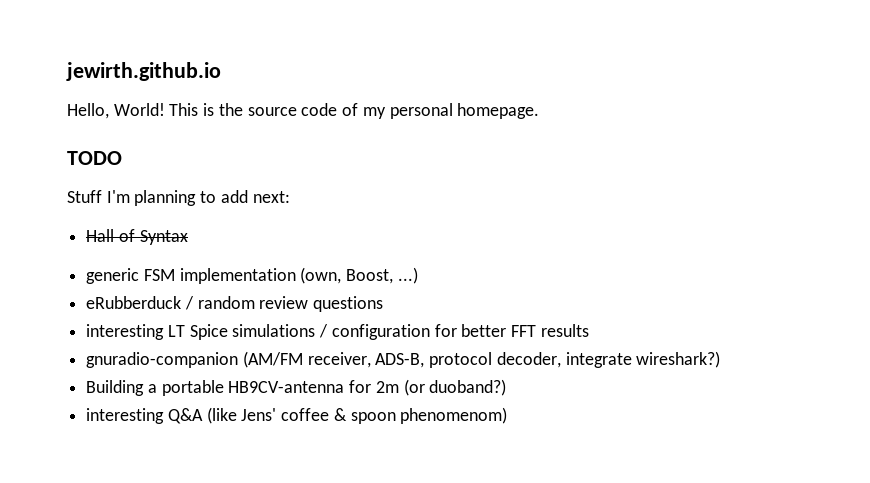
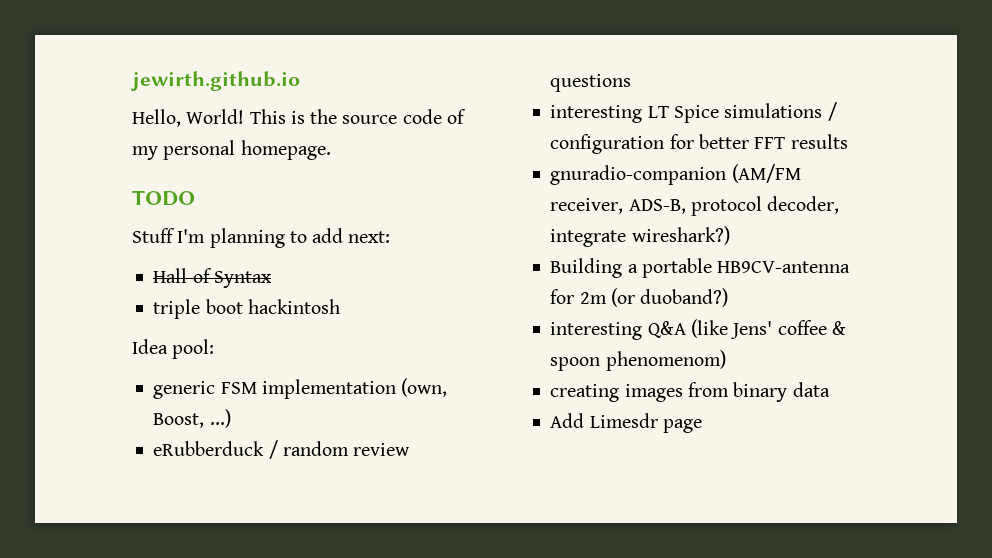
+ triple boot hackintosh
+ Idea pool:
+ creating images from binary data
+ Add Limesdr page

